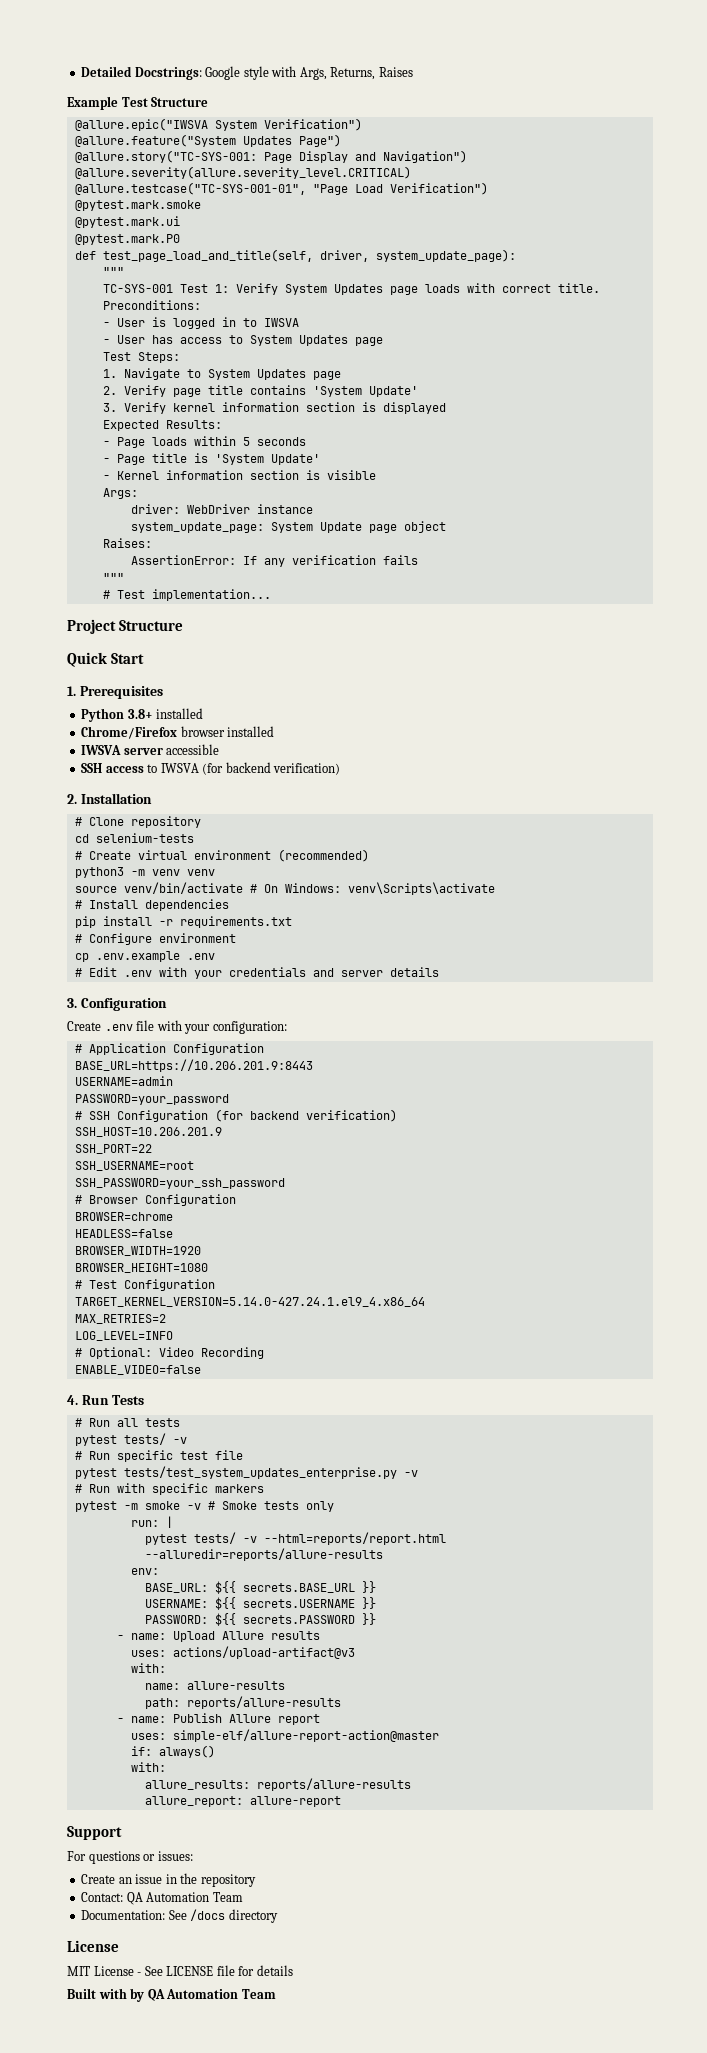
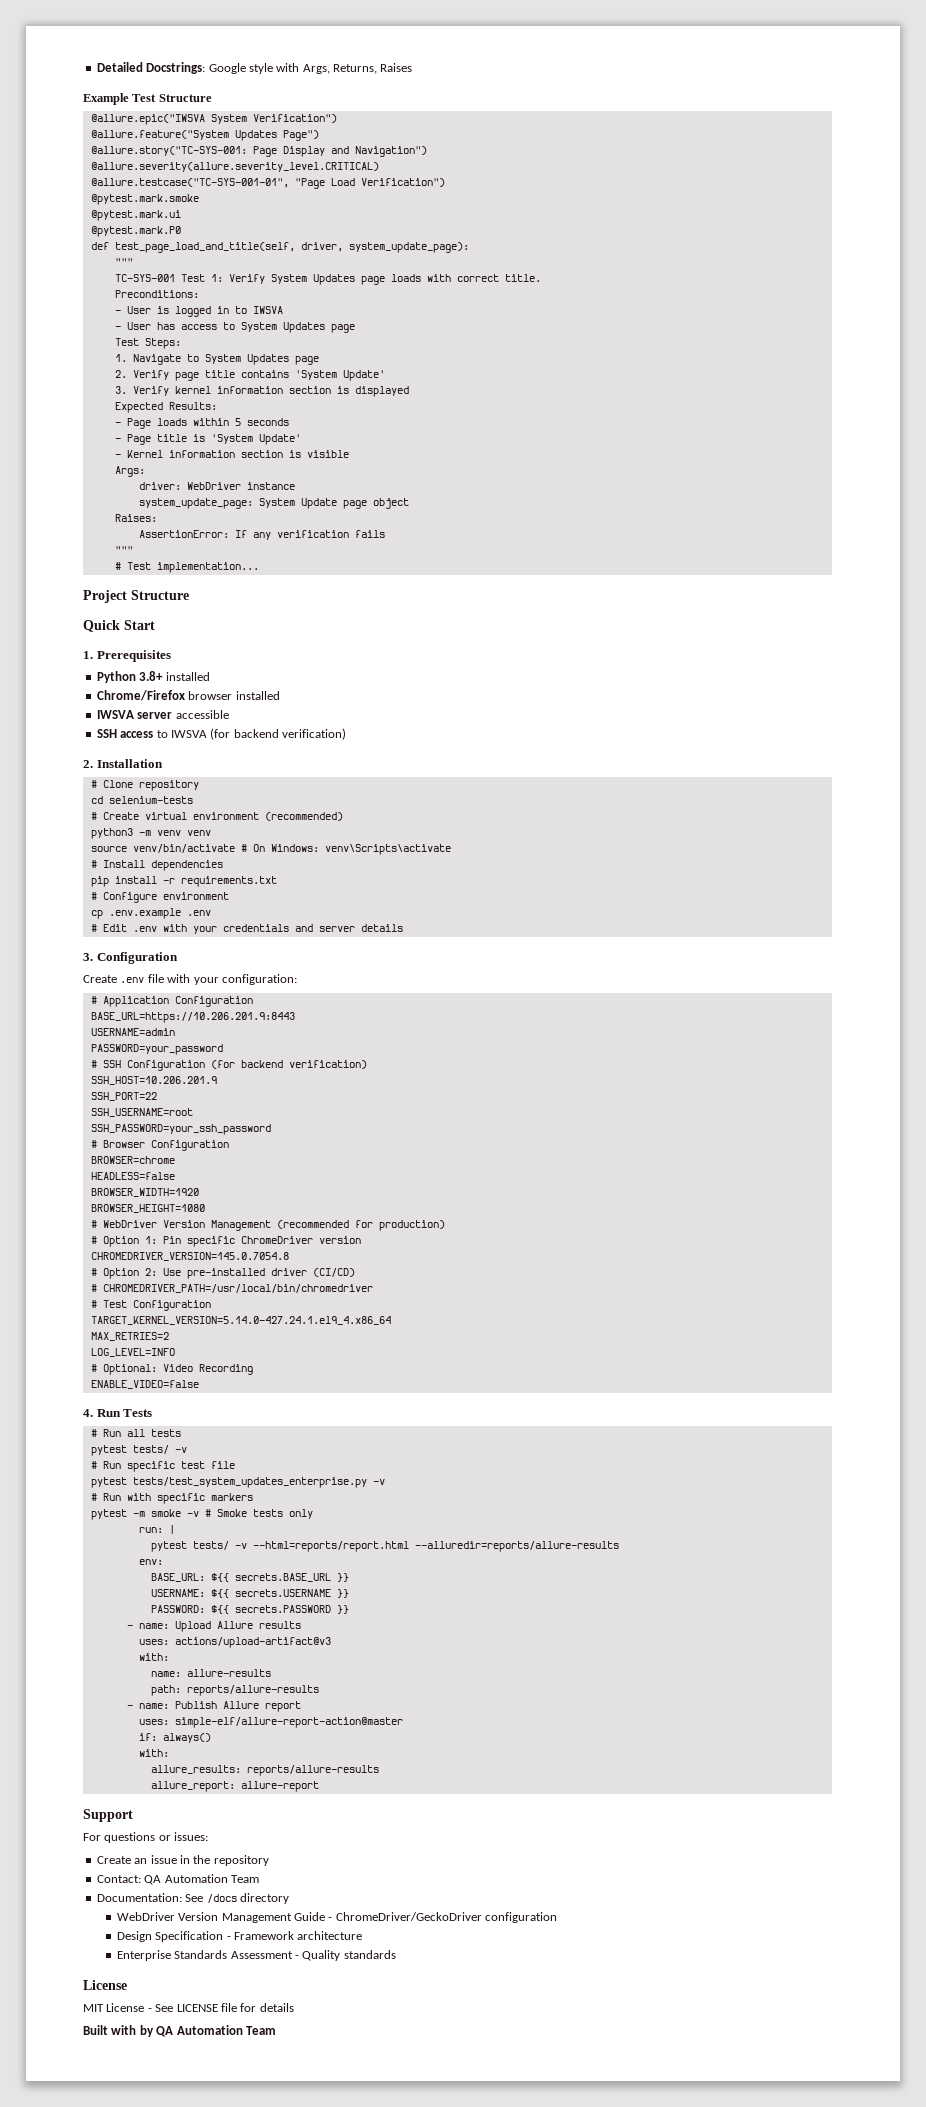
+ # WebDriver Version Management (recommended for production)
+ # Option 1: Pin specific ChromeDriver version
+ CHROMEDRIVER_VERSION=145.0.7054.8
+ # Option 2: Use pre-installed driver (CI/CD)
+ # CHROMEDRIVER_PATH=/usr/local/bin/chromedriver
+ WebDriver Version Management Guide - ChromeDriver/GeckoDriver configuration
+ Design Specification - Framework architecture
+ Enterprise Standards Assessment - Quality standards

